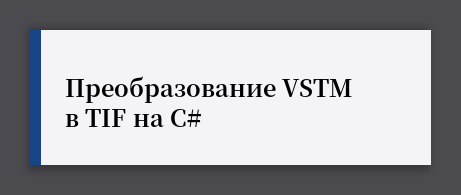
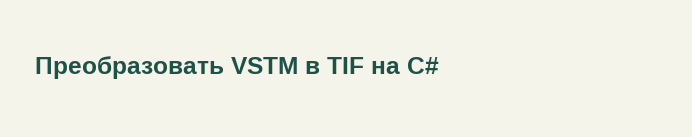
- Преобразование VSTM в TIF на C#
+ Преобразовать VSTM в TIF на C#

